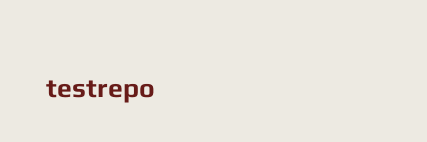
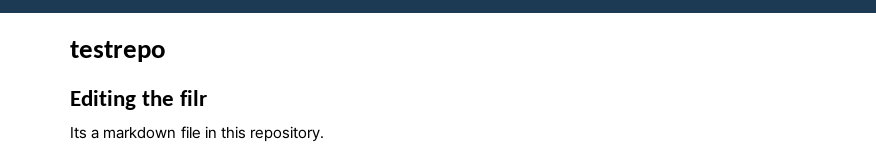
+ Editing the filr
+ Its a markdown file in this repository.

